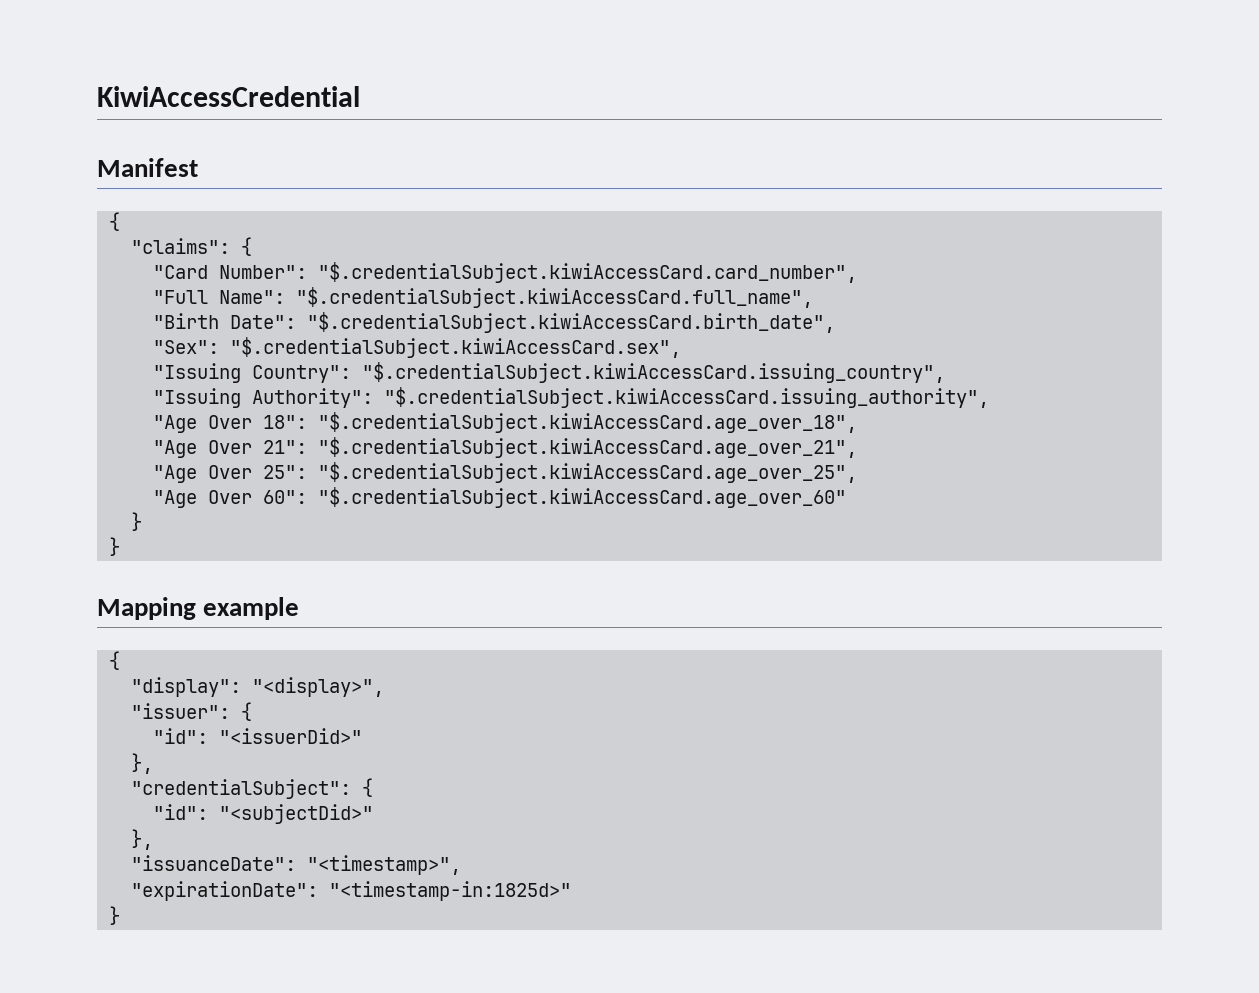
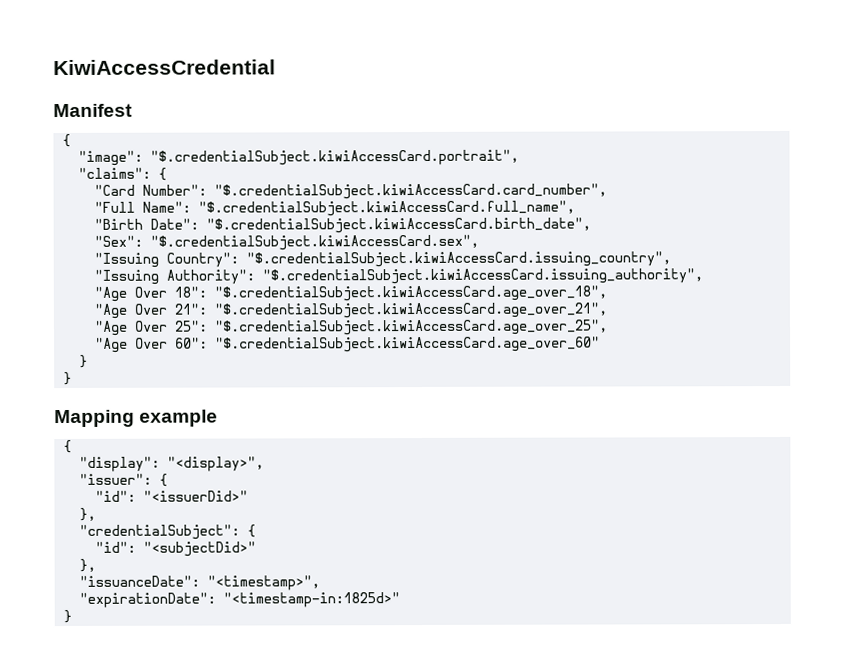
+ "image": "$.credentialSubject.kiwiAccessCard.portrait",

